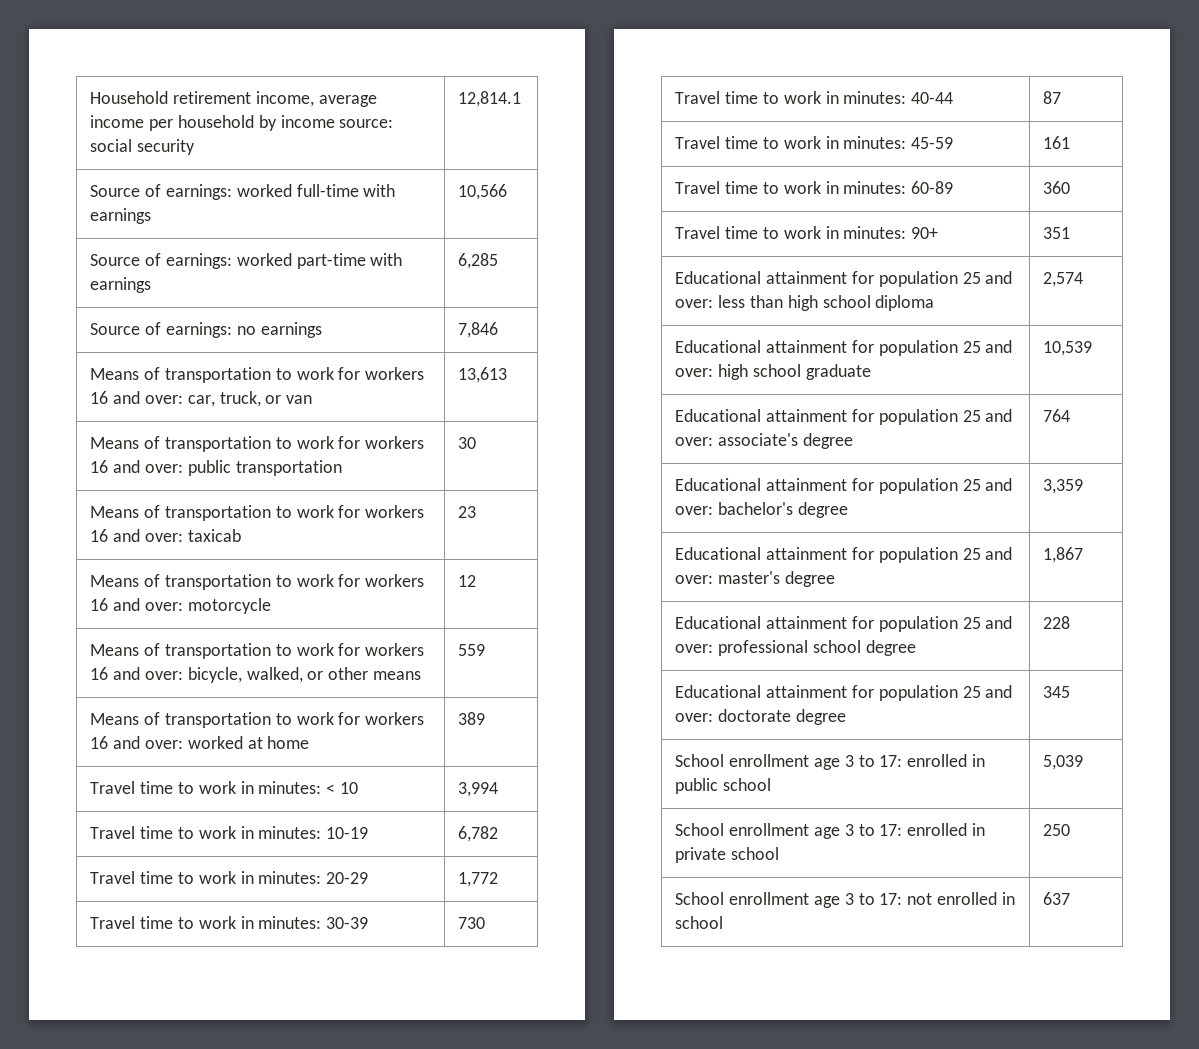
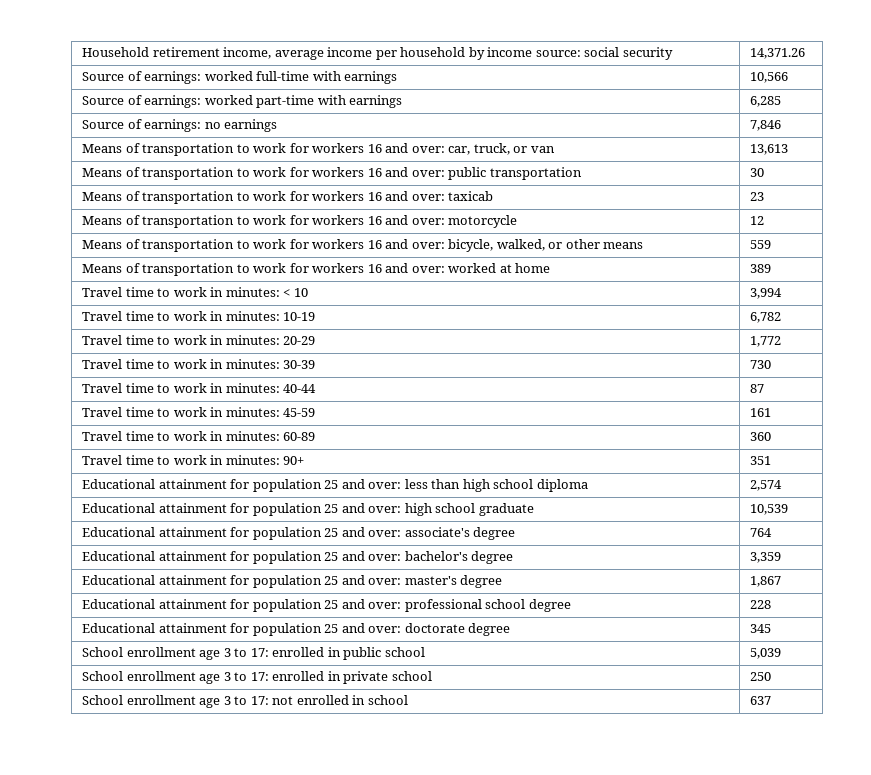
- Household retirement income, average income per household by income source: social security | 12,814.1
+ Household retirement income, average income per household by income source: social security | 14,371.26

